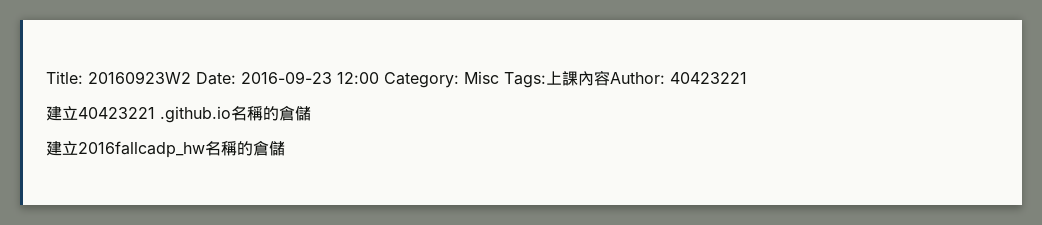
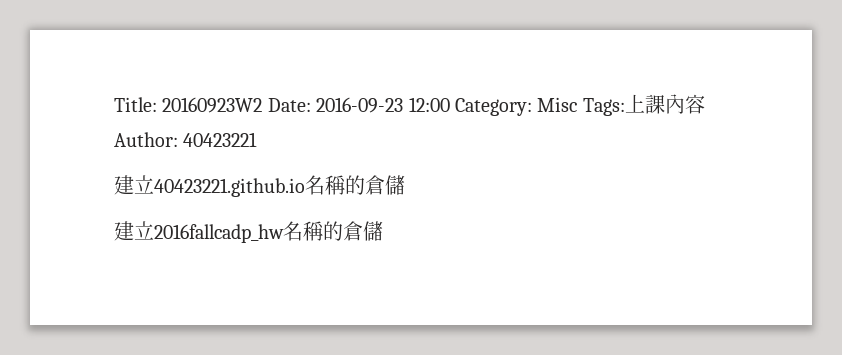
- 建立40423221 .github.io名稱的倉儲
+ 建立40423221.github.io名稱的倉儲

